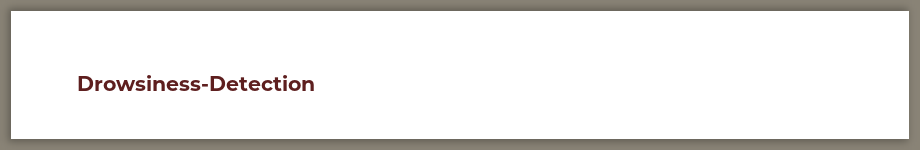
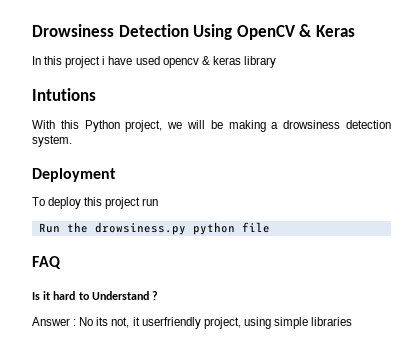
- Drowsiness-Detection
+ Drowsiness Detection Using OpenCV & Keras
+ In this project i have used opencv & keras library
+ Intutions
+ With this Python project, we will be making a drowsiness detection system.
+ Deployment
+ To deploy this project run
+ Run the drowsiness.py python file
+ FAQ
+ Is it hard to Understand ?
+ Answer : No its not, it userfriendly project, using simple libraries

